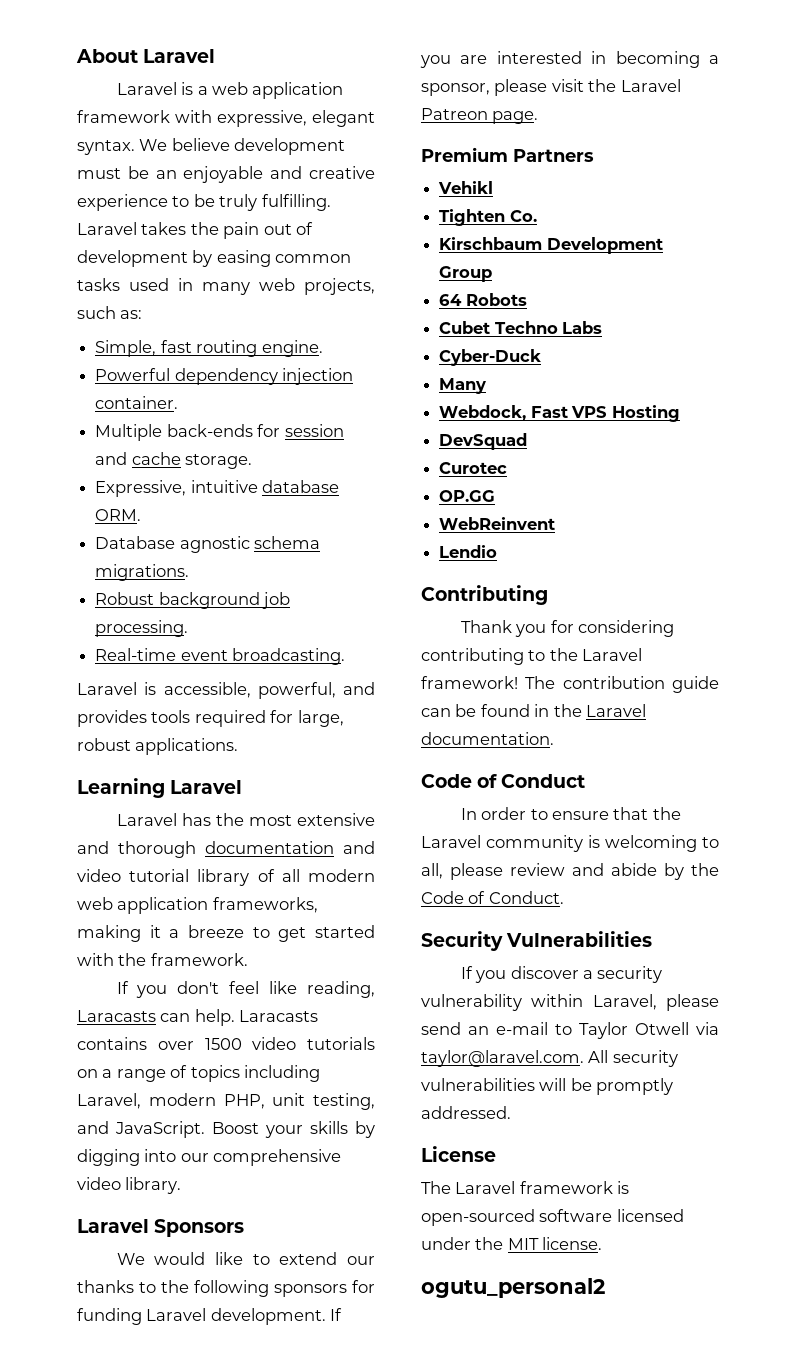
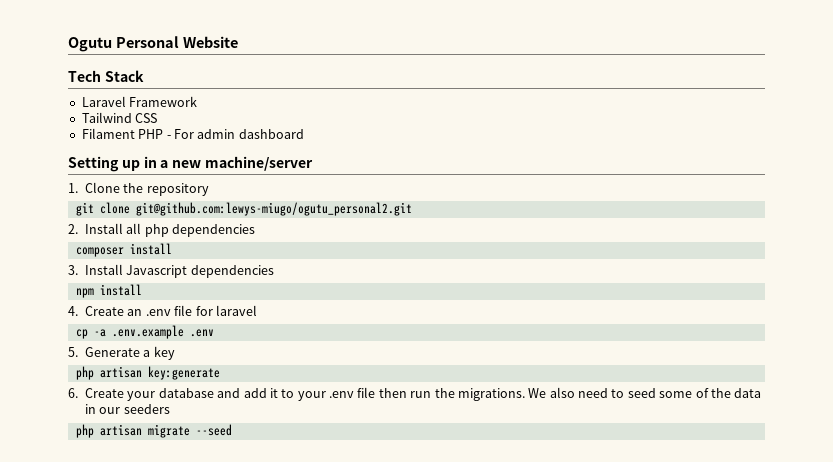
- About Laravel
- Laravel is a web application framework with expressive, elegant syntax. We believe development must be an enjoyable and creative experience to be truly fulfilling. Laravel takes the pain out of development by easing common tasks used in many web projects, such as:
- Simple, fast routing engine.
- Powerful dependency injection container.
- Multiple back-ends for session and cache storage.
- Expressive, intuitive database ORM.
- Database agnostic schema migrations.
- Robust background job processing.
- Real-time event broadcasting.
- Laravel is accessible, powerful, and provides tools required for large, robust applications.
- Learning Laravel
- Laravel has the most extensive and thorough documentation and video tutorial library of all modern web application frameworks, making it a breeze to get started with the framework.
- If you don't feel like reading, Laracasts can help. Laracasts contains over 1500 video tutorials on a range of topics including Laravel, modern PHP, unit testing, and JavaScript. Boost your skills by digging into our comprehensive video library.
- Laravel Sponsors
- We would like to extend our thanks to the following sponsors for funding Laravel development. If you are interested in becoming a sponsor, please visit the Laravel Patreon page.
- Premium Partners
- Vehikl
- Tighten Co.
- Kirschbaum Development Group
- 64 Robots
- Cubet Techno Labs
- Cyber-Duck
- Many
- Webdock, Fast VPS Hosting
- DevSquad
- Curotec
- OP.GG
- WebReinvent
- Lendio
- Contributing
- Thank you for considering contributing to the Laravel framework! The contribution guide can be found in the Laravel documentation.
- Code of Conduct
- In order to ensure that the Laravel community is welcoming to all, please review and abide by the Code of Conduct.
- Security Vulnerabilities
- If you discover a security vulnerability within Laravel, please send an e-mail to Taylor Otwell via taylor@laravel.com. All security vulnerabilities will be promptly addressed.
- License
- The Laravel framework is open-sourced software licensed under the MIT license.
- ogutu_personal2
+ Ogutu Personal Website
+ Tech Stack
+ Laravel Framework
+ Tailwind CSS
+ Filament PHP - For admin dashboard
+ Setting up in a new machine/server
+ 1. Clone the repository
+ git clone git@github.com:lewys-miugo/ogutu_personal2.git
+ 2. Install all php dependencies
+ composer install
+ 3. Install Javascript dependencies
+ npm install
+ 4. Create an .env file for laravel
+ cp -a .env.example .env
+ 5. Generate a key
+ php artisan key:generate
+ 6. Create your database and add it to your .env file then run the migrations. We also need to seed some of the data in our seeders
+ php artisan migrate --seed

